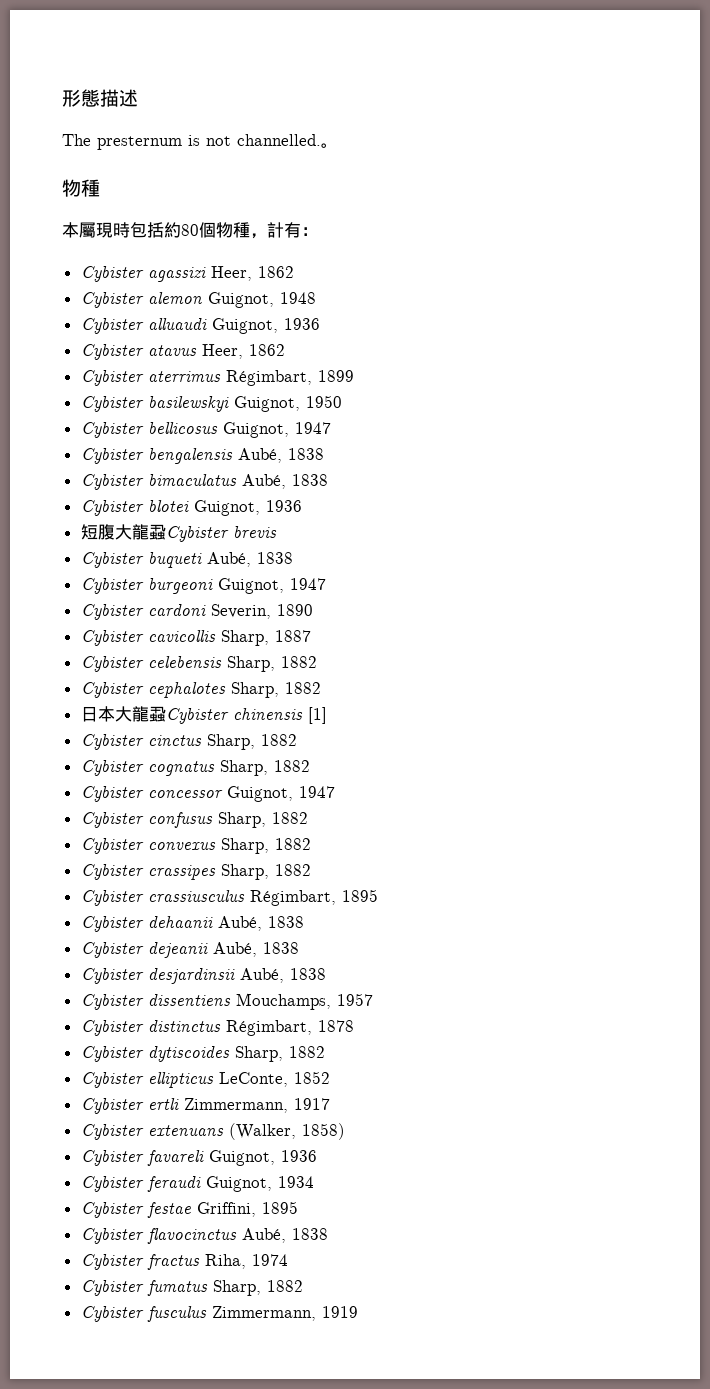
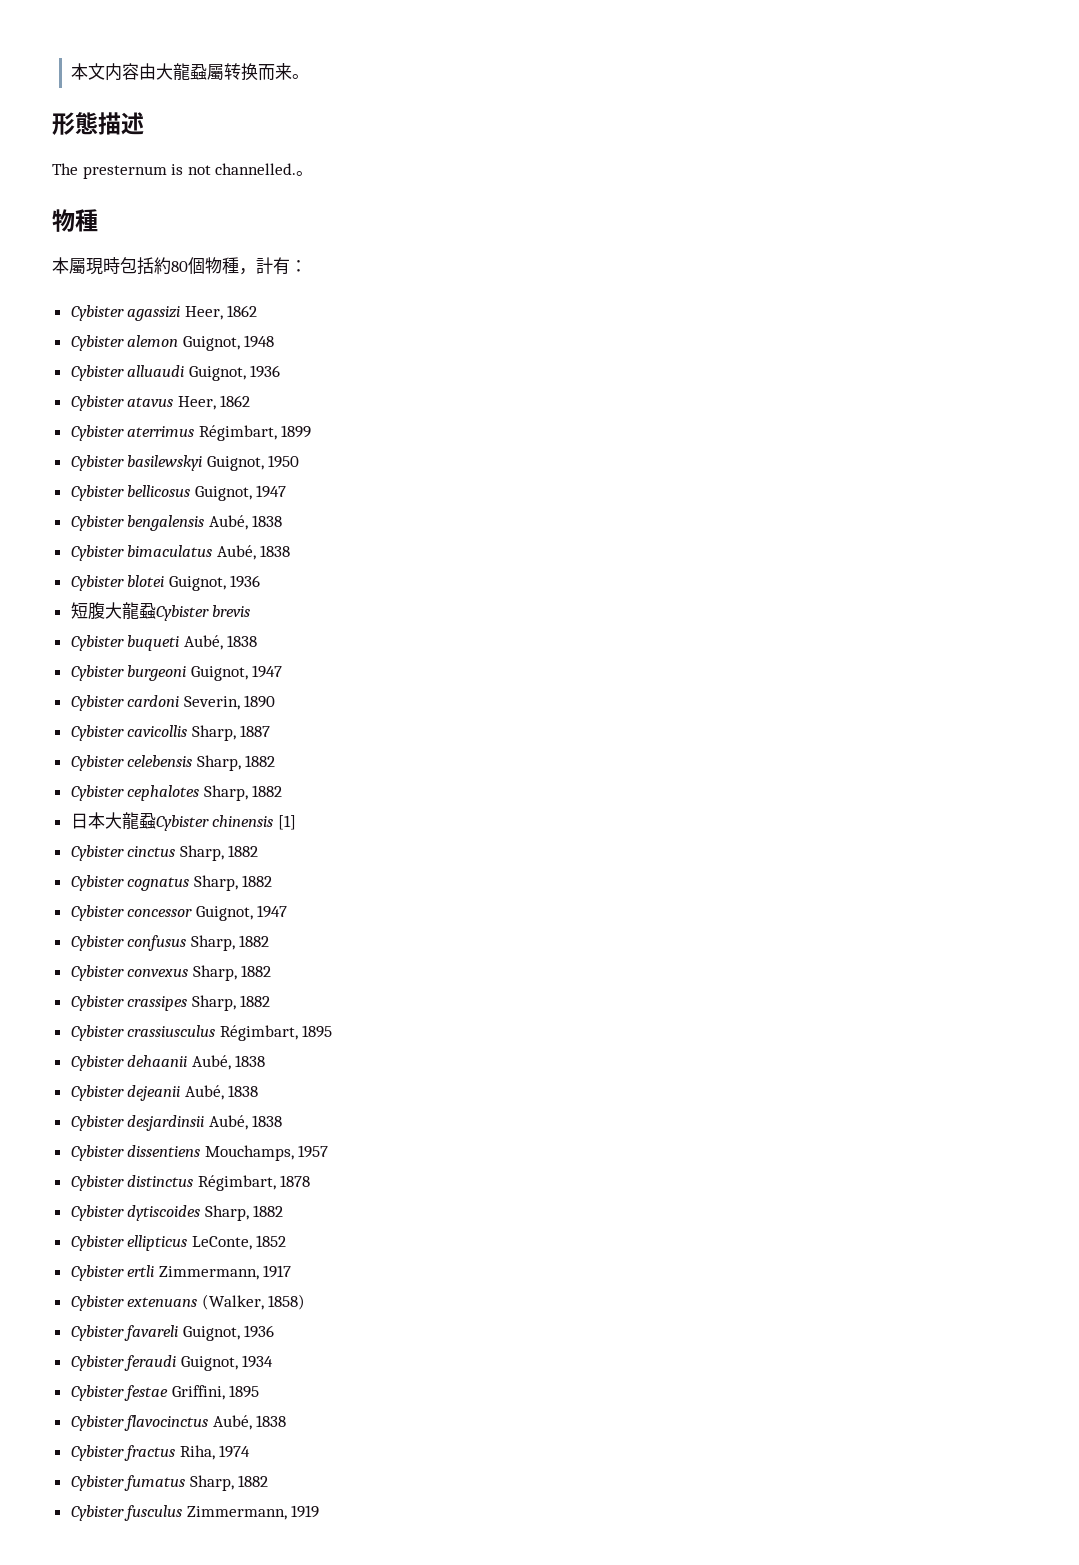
+ 本文内容由大龍蝨屬转换而来。

